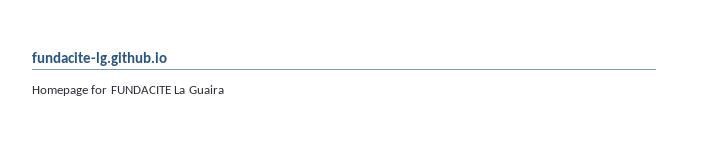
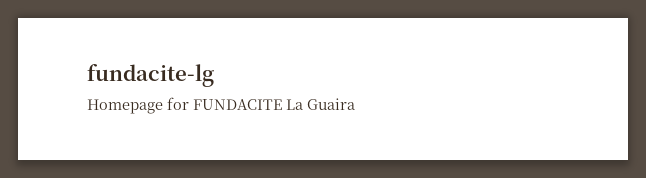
- fundacite-lg.github.io
+ fundacite-lg

